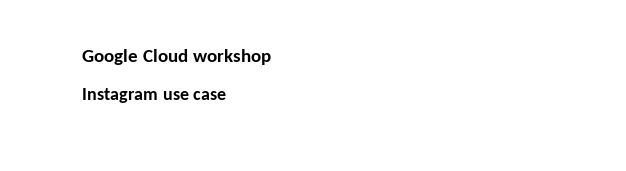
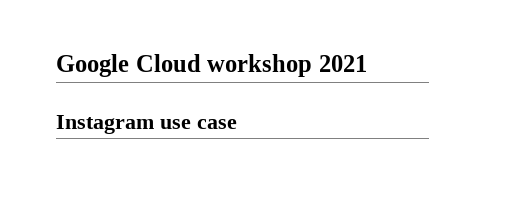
- Google Cloud workshop
+ Google Cloud workshop 2021

